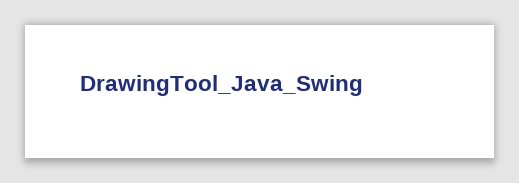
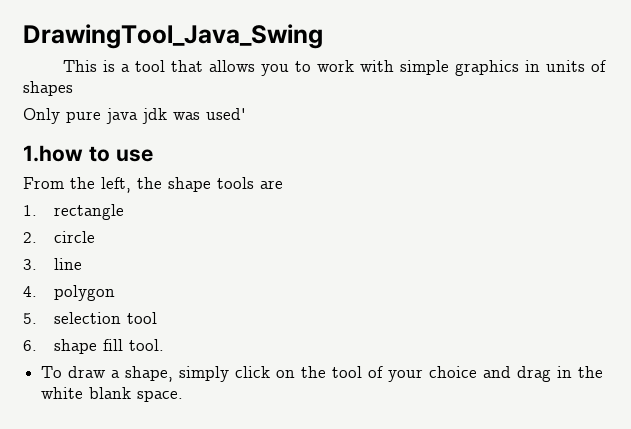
+ This is a tool that allows you to work with simple graphics in units of shapes
+ Only pure java jdk was used'
+ 1.how to use
+ From the left, the shape tools are
+ 1. rectangle
+ 2. circle
+ 3. line
+ 4. polygon
+ 5. selection tool
+ 6. shape fill tool.
+ To draw a shape, simply click on the tool of your choice and drag in the white blank space.

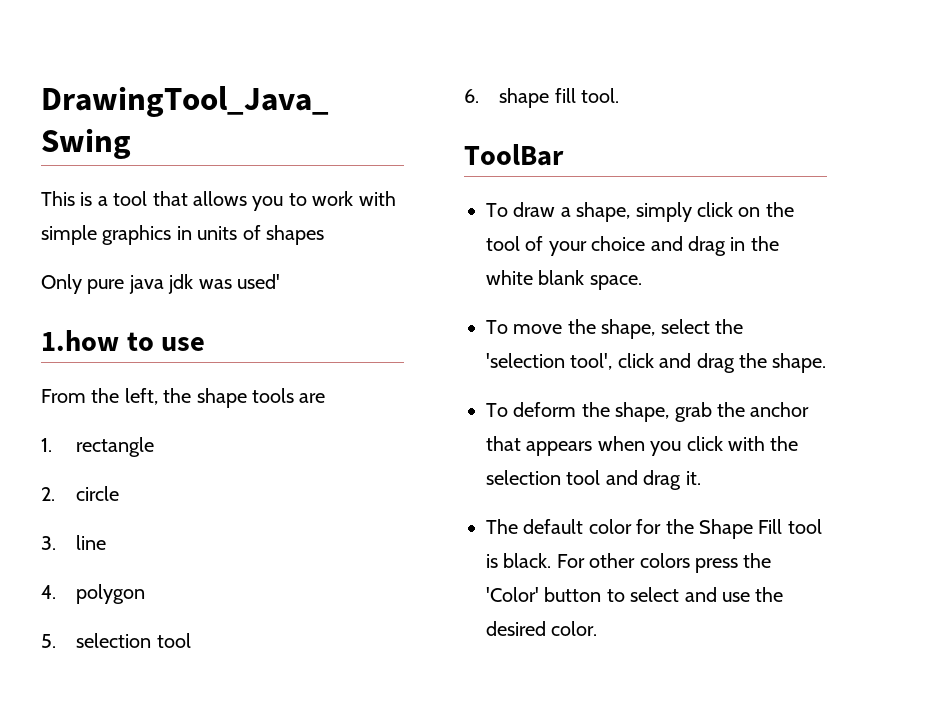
+ ToolBar
+ To move the shape, select the 'selection tool', click and drag the shape.
+ To deform the shape, grab the anchor that appears when you click with the selection tool and drag it.
+ The default color for the Shape Fill tool is black. For other colors press the 'Color' button to select and use the desired color.

